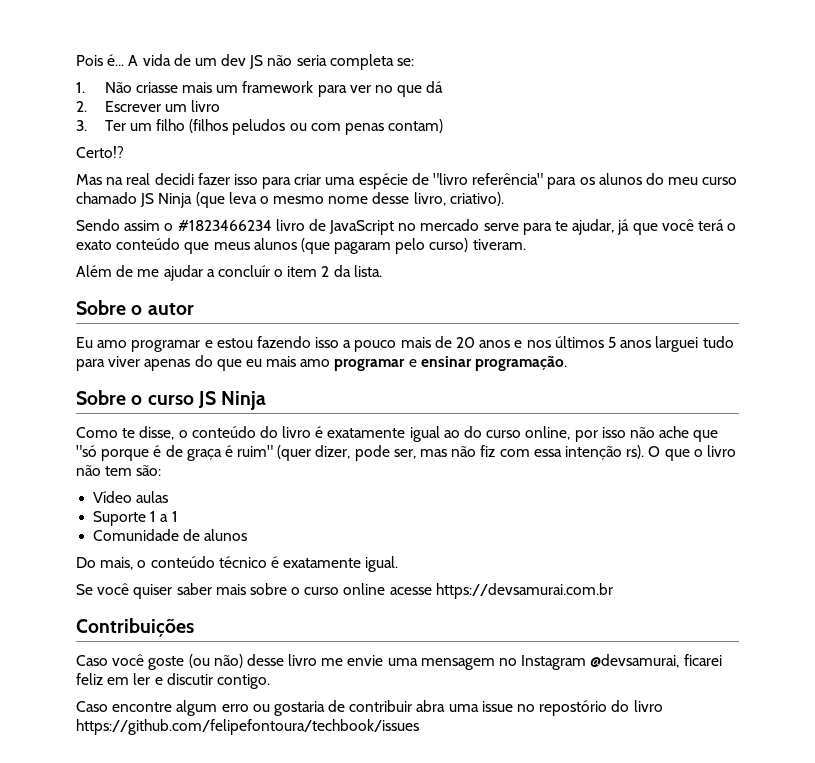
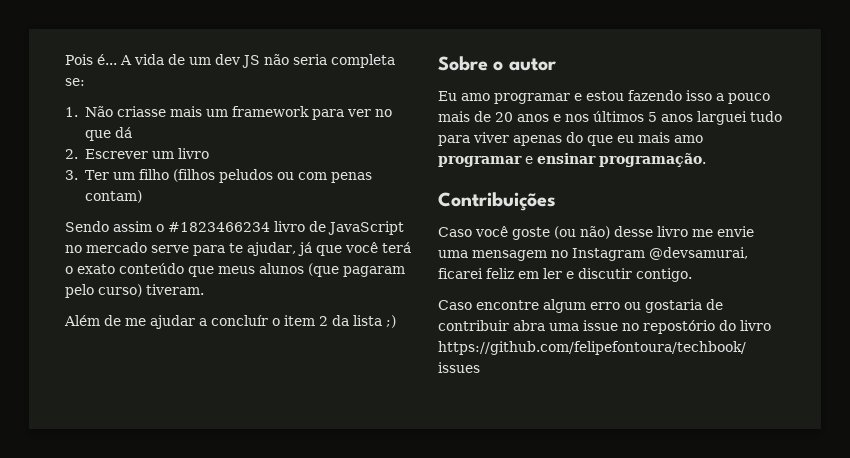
- Certo!?
- Mas na real decidi fazer isso para criar uma espécie de "livro referência" para os alunos do meu curso chamado JS Ninja (que leva o mesmo nome desse livro, criativo).
- Além de me ajudar a concluír o item 2 da lista.
+ Além de me ajudar a concluír o item 2 da lista ;)
- Sobre o curso JS Ninja
- Como te disse, o conteúdo do livro é exatamente igual ao do curso online, por isso não ache que "só porque é de graça é ruim" (quer dizer, pode ser, mas não fiz com essa intenção rs). O que o livro não tem são:
- Vídeo aulas
- Suporte 1 a 1
- Comunidade de alunos
- Do mais, o conteúdo técnico é exatamente igual.
- Se você quiser saber mais sobre o curso online acesse https://devsamurai.com.br

